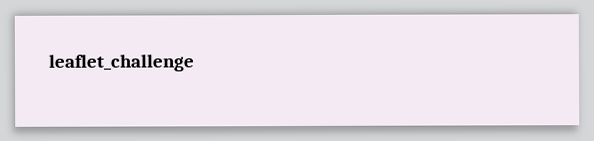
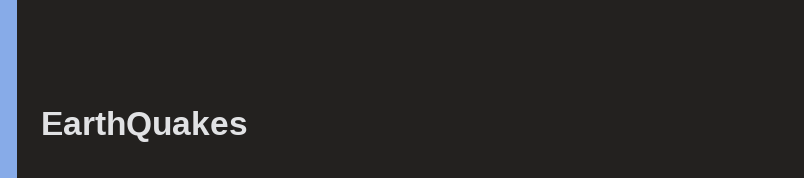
- leaflet_challenge
+ EarthQuakes

